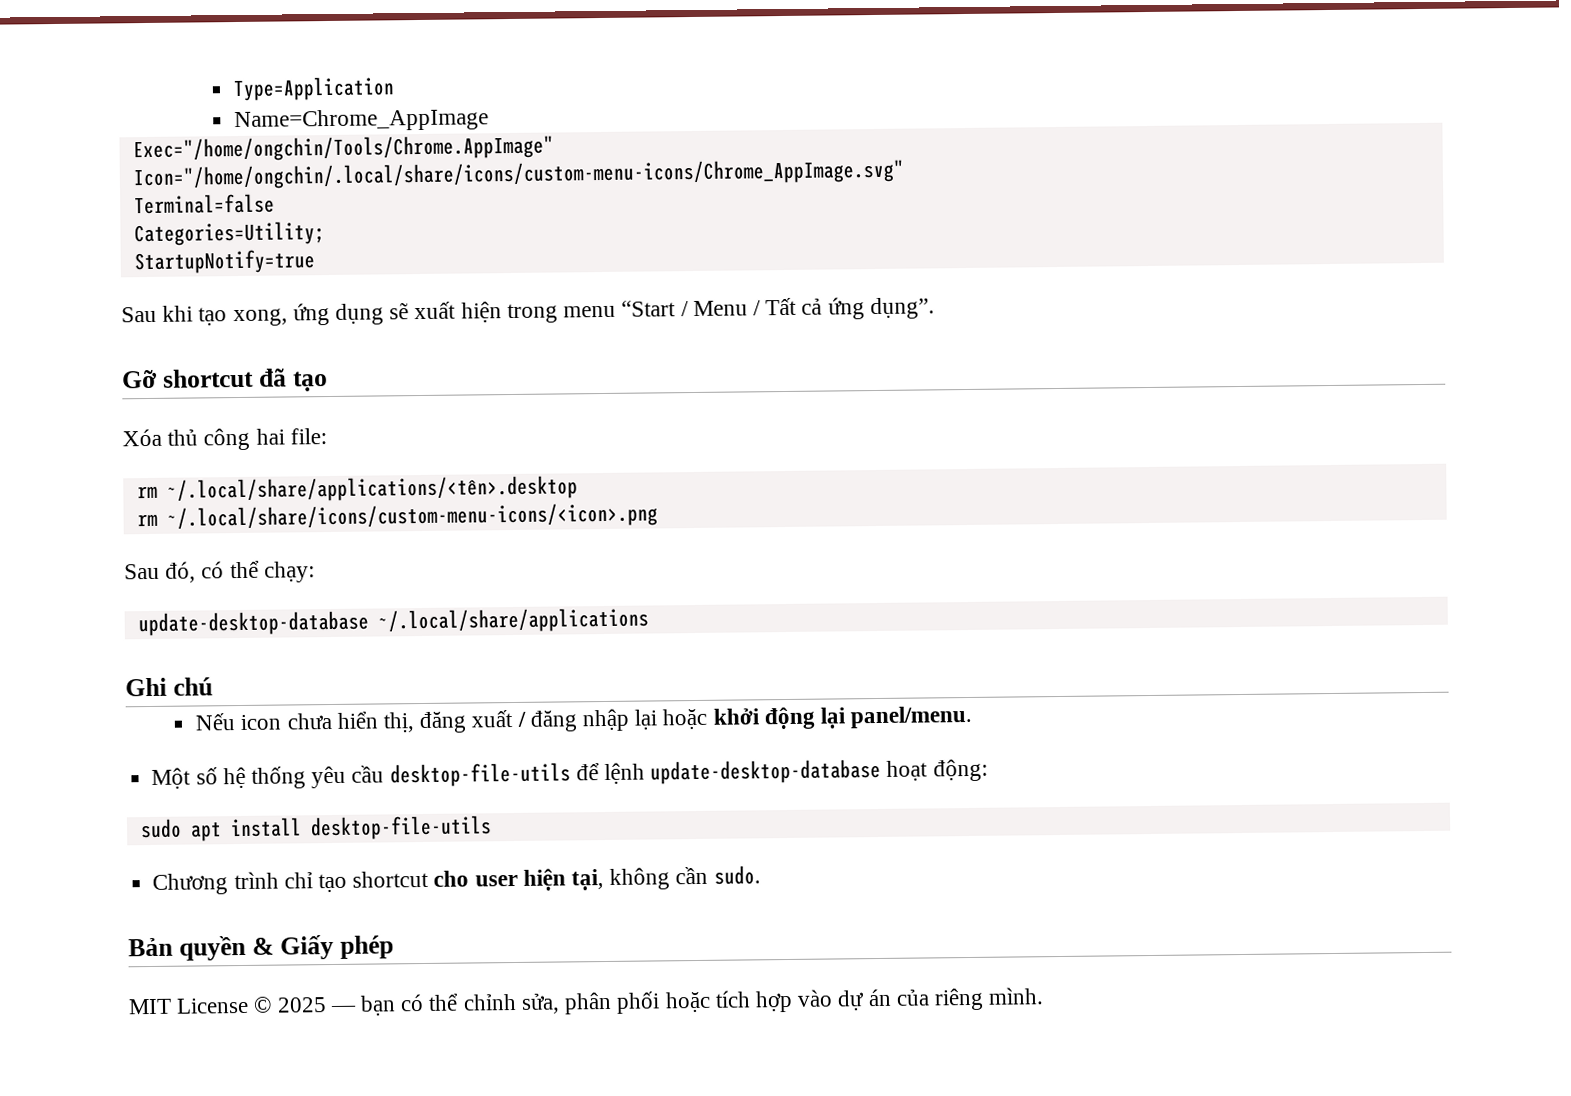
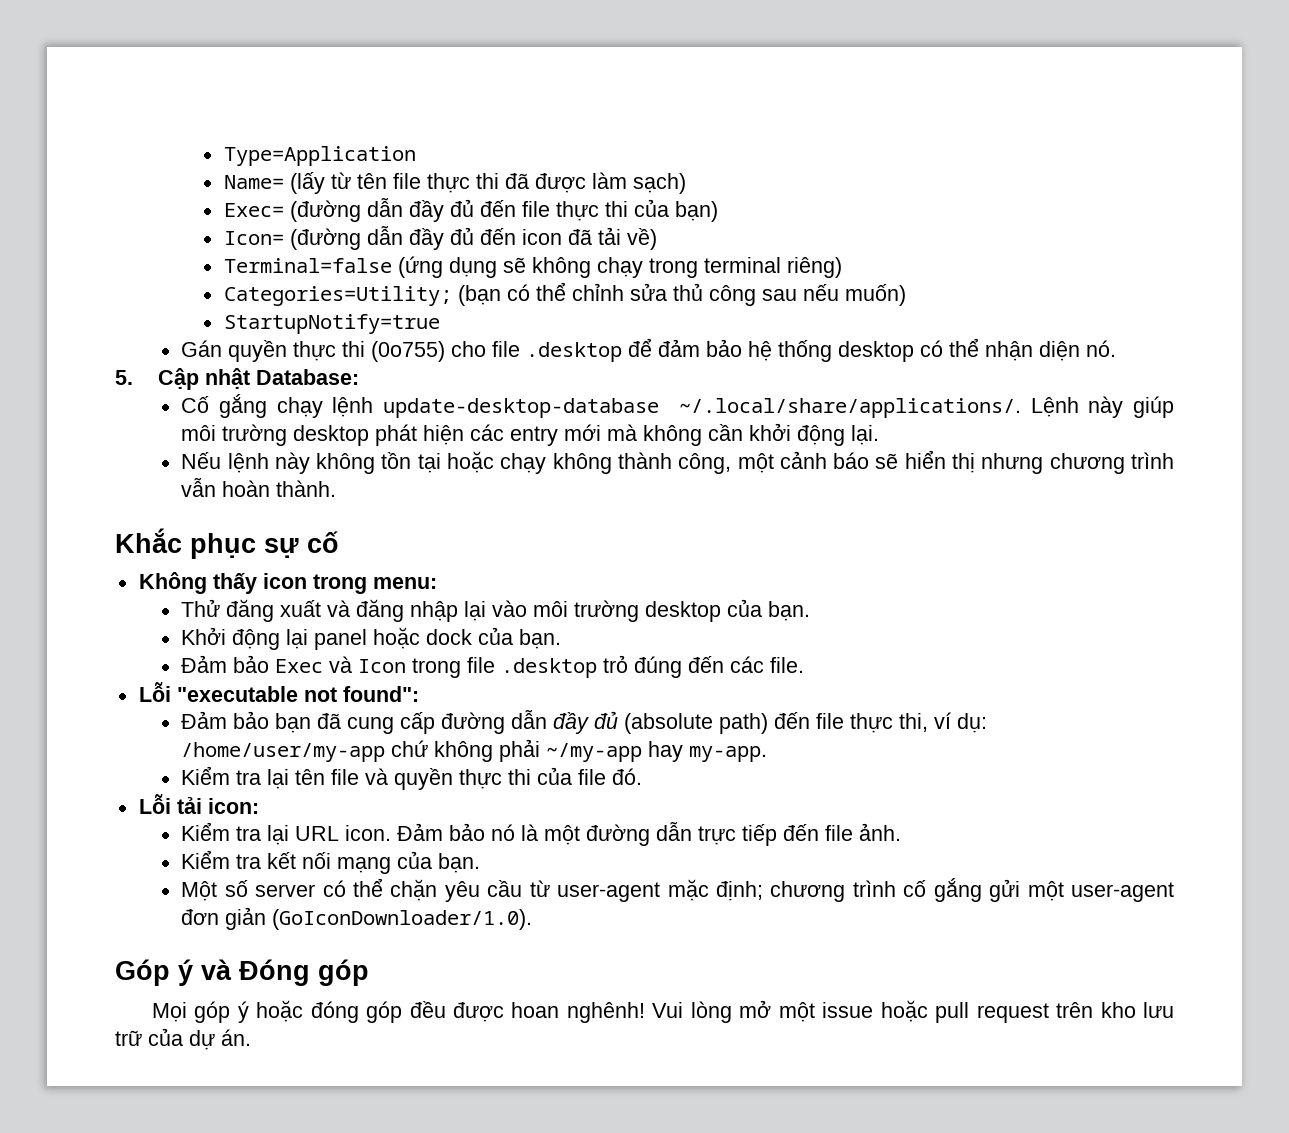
- Name=Chrome_AppImage
- Exec="/home/ongchin/Tools/Chrome.AppImage"
- Icon="/home/ongchin/.local/share/icons/custom-menu-icons/Chrome_AppImage.svg"
- Terminal=false
- Categories=Utility;
+ Name= (lấy từ tên file thực thi đã được làm sạch)
+ Exec= (đường dẫn đầy đủ đến file thực thi của bạn)
+ Icon= (đường dẫn đầy đủ đến icon đã tải về)
+ Terminal=false (ứng dụng sẽ không chạy trong terminal riêng)
+ Categories=Utility; (bạn có thể chỉnh sửa thủ công sau nếu muốn)
  StartupNotify=true
- Sau khi tạo xong, ứng dụng sẽ xuất hiện trong menu “Start / Menu / Tất cả ứng dụng”.
- Gỡ shortcut đã tạo
- Xóa thủ công hai file:
- rm ~/.local/share/applications/<tên>.desktop
- rm ~/.local/share/icons/custom-menu-icons/<icon>.png
- Sau đó, có thể chạy:
- update-desktop-database ~/.local/share/applications
- Ghi chú
- Nếu icon chưa hiển thị, đăng xuất / đăng nhập lại hoặc khởi động lại panel/menu.
- Một số hệ thống yêu cầu desktop-file-utils để lệnh update-desktop-database hoạt động:
- sudo apt install desktop-file-utils
- Chương trình chỉ tạo shortcut cho user hiện tại, không cần sudo.
- Bản quyền & Giấy phép
- MIT License © 2025 — bạn có thể chỉnh sửa, phân phối hoặc tích hợp vào dự án của riêng mình.
+ Gán quyền thực thi (0o755) cho file .desktop để đảm bảo hệ thống desktop có thể nhận diện nó.
+ 5. Cập nhật Database:
+ Cố gắng chạy lệnh update-desktop-database ~/.local/share/applications/. Lệnh này giúp môi trường desktop phát hiện các entry mới mà không cần khởi động lại.
+ Nếu lệnh này không tồn tại hoặc chạy không thành công, một cảnh báo sẽ hiển thị nhưng chương trình vẫn hoàn thành.
+ Khắc phục sự cố
+ Không thấy icon trong menu:
+ Thử đăng xuất và đăng nhập lại vào môi trường desktop của bạn.
+ Khởi động lại panel hoặc dock của bạn.
+ Đảm bảo Exec và Icon trong file .desktop trỏ đúng đến các file.
+ Lỗi "executable not found":
+ Đảm bảo bạn đã cung cấp đường dẫn đầy đủ (absolute path) đến file thực thi, ví dụ: /home/user/my-app chứ không phải ~/my-app hay my-app.
+ Kiểm tra lại tên file và quyền thực thi của file đó.
+ Lỗi tải icon:
+ Kiểm tra lại URL icon. Đảm bảo nó là một đường dẫn trực tiếp đến file ảnh.
+ Kiểm tra kết nối mạng của bạn.
+ Một số server có thể chặn yêu cầu từ user-agent mặc định; chương trình cố gắng gửi một user-agent đơn giản (GoIconDownloader/1.0).
+ Góp ý và Đóng góp
+ Mọi góp ý hoặc đóng góp đều được hoan nghênh! Vui lòng mở một issue hoặc pull request trên kho lưu trữ của dự án.

